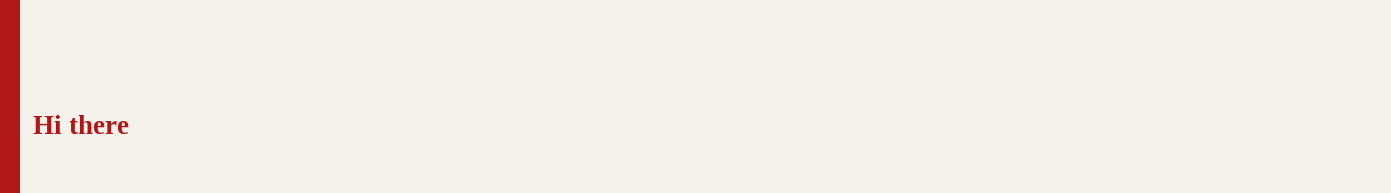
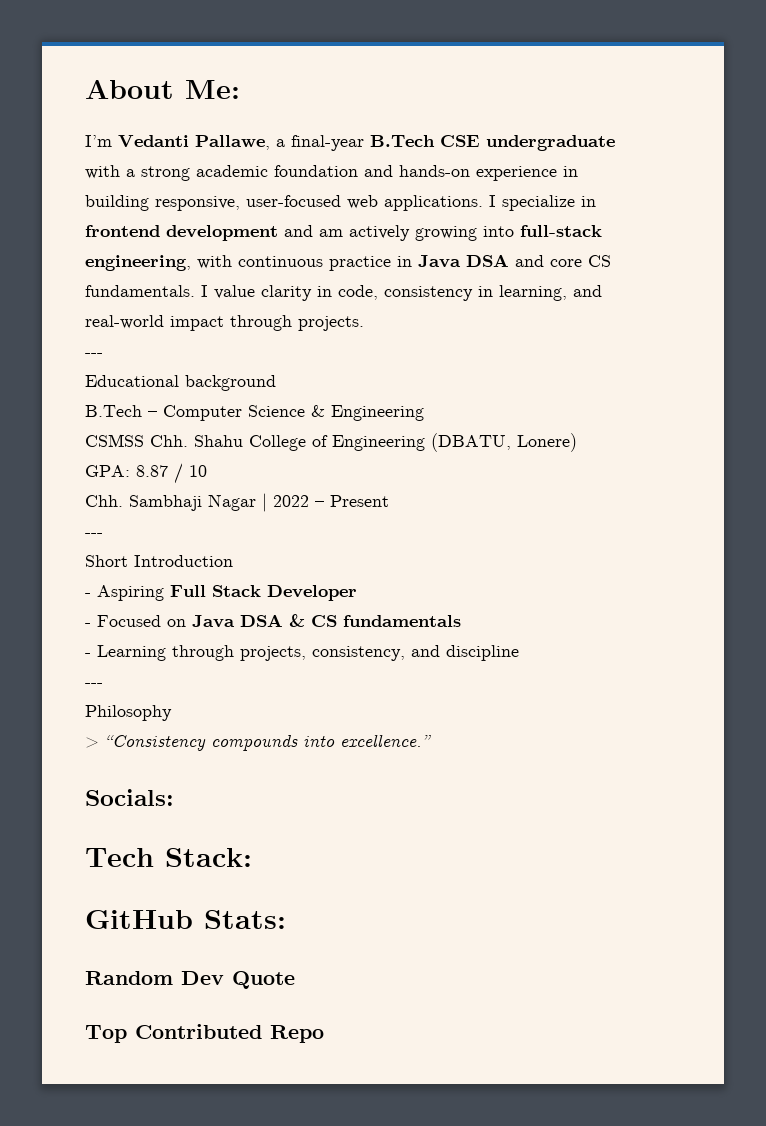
- Hi there
+ About Me:
+ I’m Vedanti Pallawe, a final-year B.Tech CSE undergraduate with a strong academic foundation and hands-on experience in building responsive, user-focused web applications. I specialize in frontend development and am actively growing into full-stack engineering, with continuous practice in Java DSA and core CS fundamentals. I value clarity in code, consistency in learning, and real-world impact through projects.
+ ---
+ Educational background
+ B.Tech – Computer Science & Engineering
+ CSMSS Chh. Shahu College of Engineering (DBATU, Lonere)
+ GPA: 8.87 / 10
+ Chh. Sambhaji Nagar | 2022 – Present
+ ---
+ Short Introduction
+ - Aspiring Full Stack Developer
+ - Focused on Java DSA & CS fundamentals
+ - Learning through projects, consistency, and discipline
+ ---
+ Philosophy
+ > “Consistency compounds into excellence.”
+ Socials:
+ Tech Stack:
+ GitHub Stats:
+ Random Dev Quote
+ Top Contributed Repo

